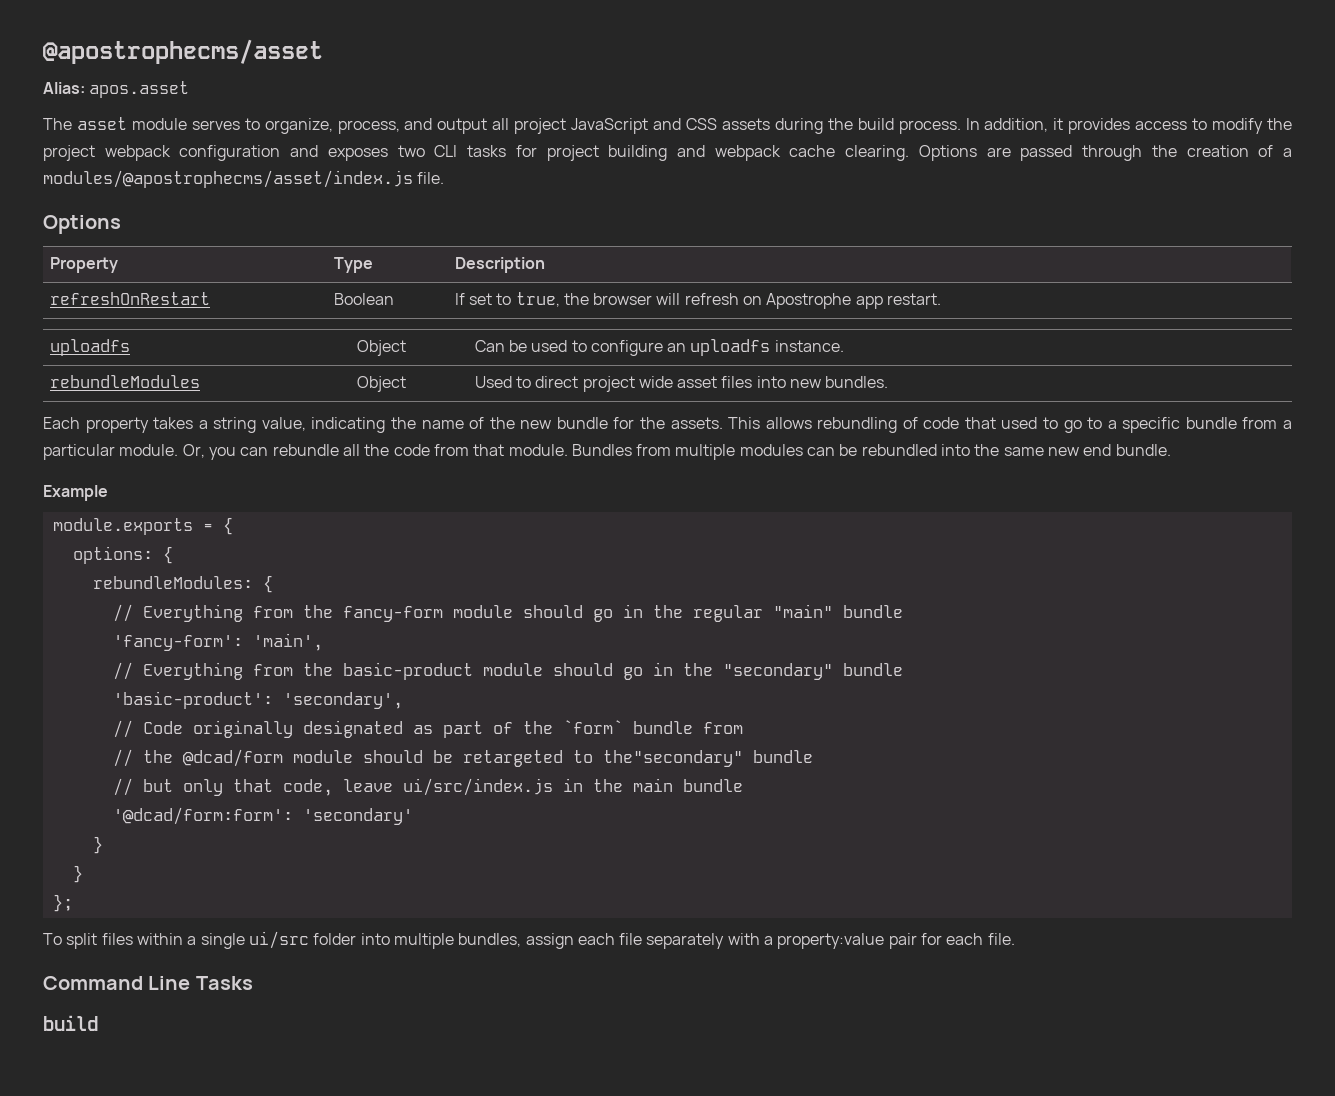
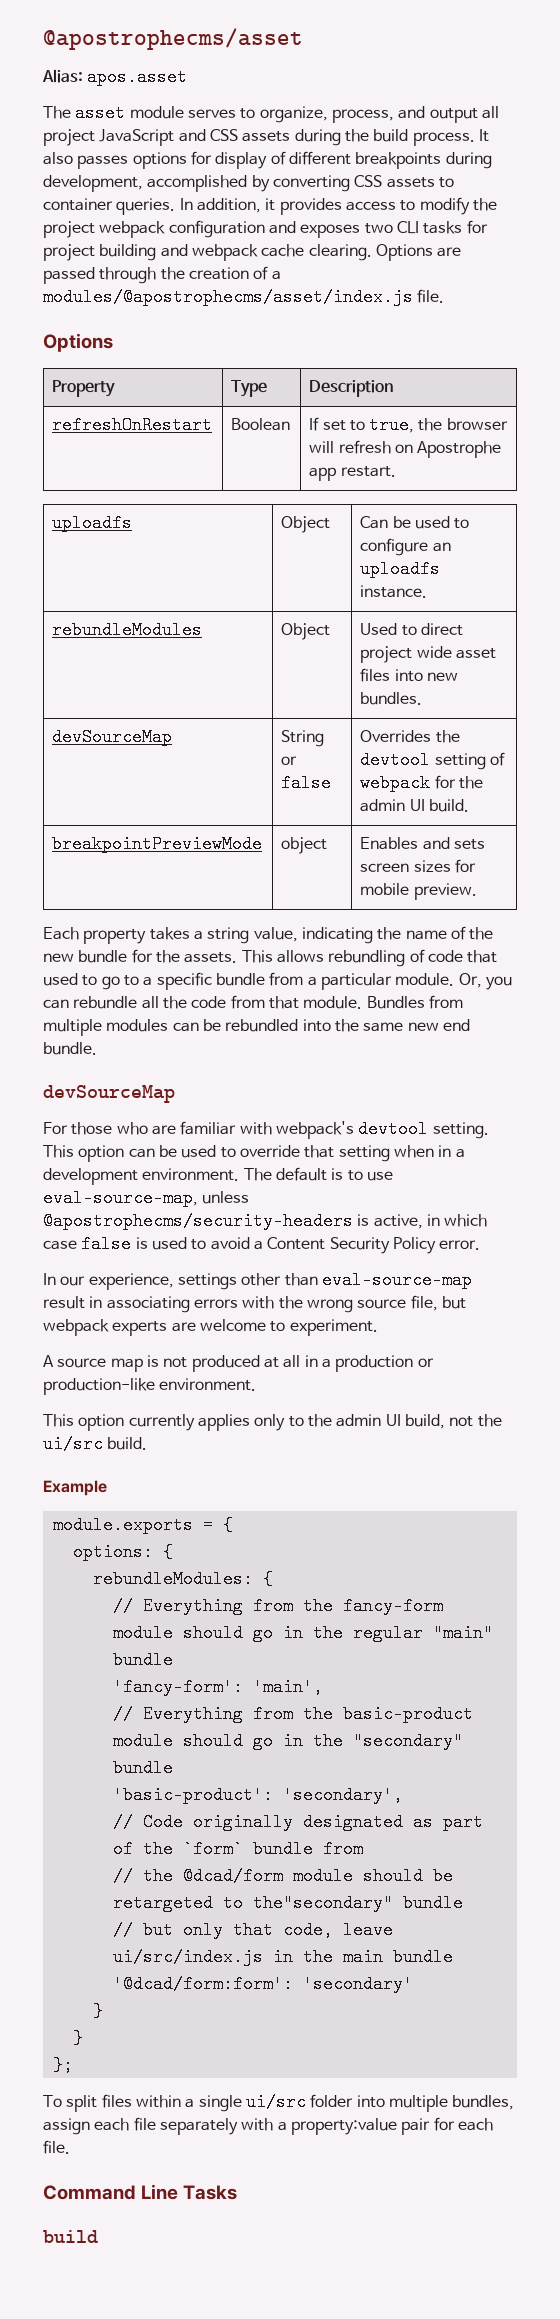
+ It also passes options for display of different breakpoints during development, accomplished by converting CSS assets to container queries.
+ devSourceMap | String or false | Overrides the devtool setting of webpack for the admin UI build.
+ breakpointPreviewMode | object | Enables and sets screen sizes for mobile preview.
  Bundles from multiple modules can be rebundled into the same new end bundle.
+ devSourceMap
+ For those who are familiar with webpack's devtool setting. This option can be used to override that setting when in a development environment. The default is to use eval-source-map, unless @apostrophecms/security-headers is active, in which case false is used to avoid a Content Security Policy error.
+ In our experience, settings other than eval-source-map result in associating errors with the wrong source file, but webpack experts are welcome to experiment.
+ A source map is not produced at all in a production or production-like environment.
+ This option currently applies only to the admin UI build, not the ui/src build.

